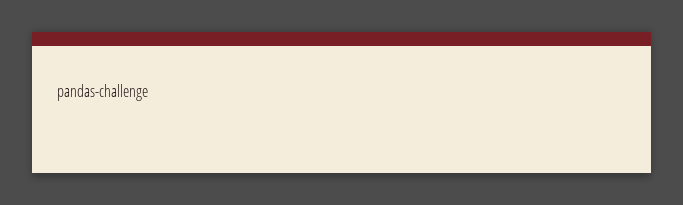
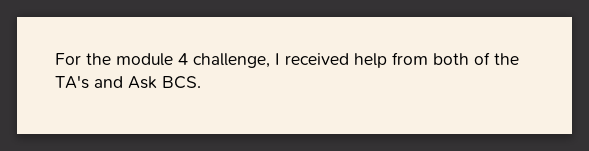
- pandas-challenge
+ For the module 4 challenge, I received help from both of the TA's and Ask BCS.

